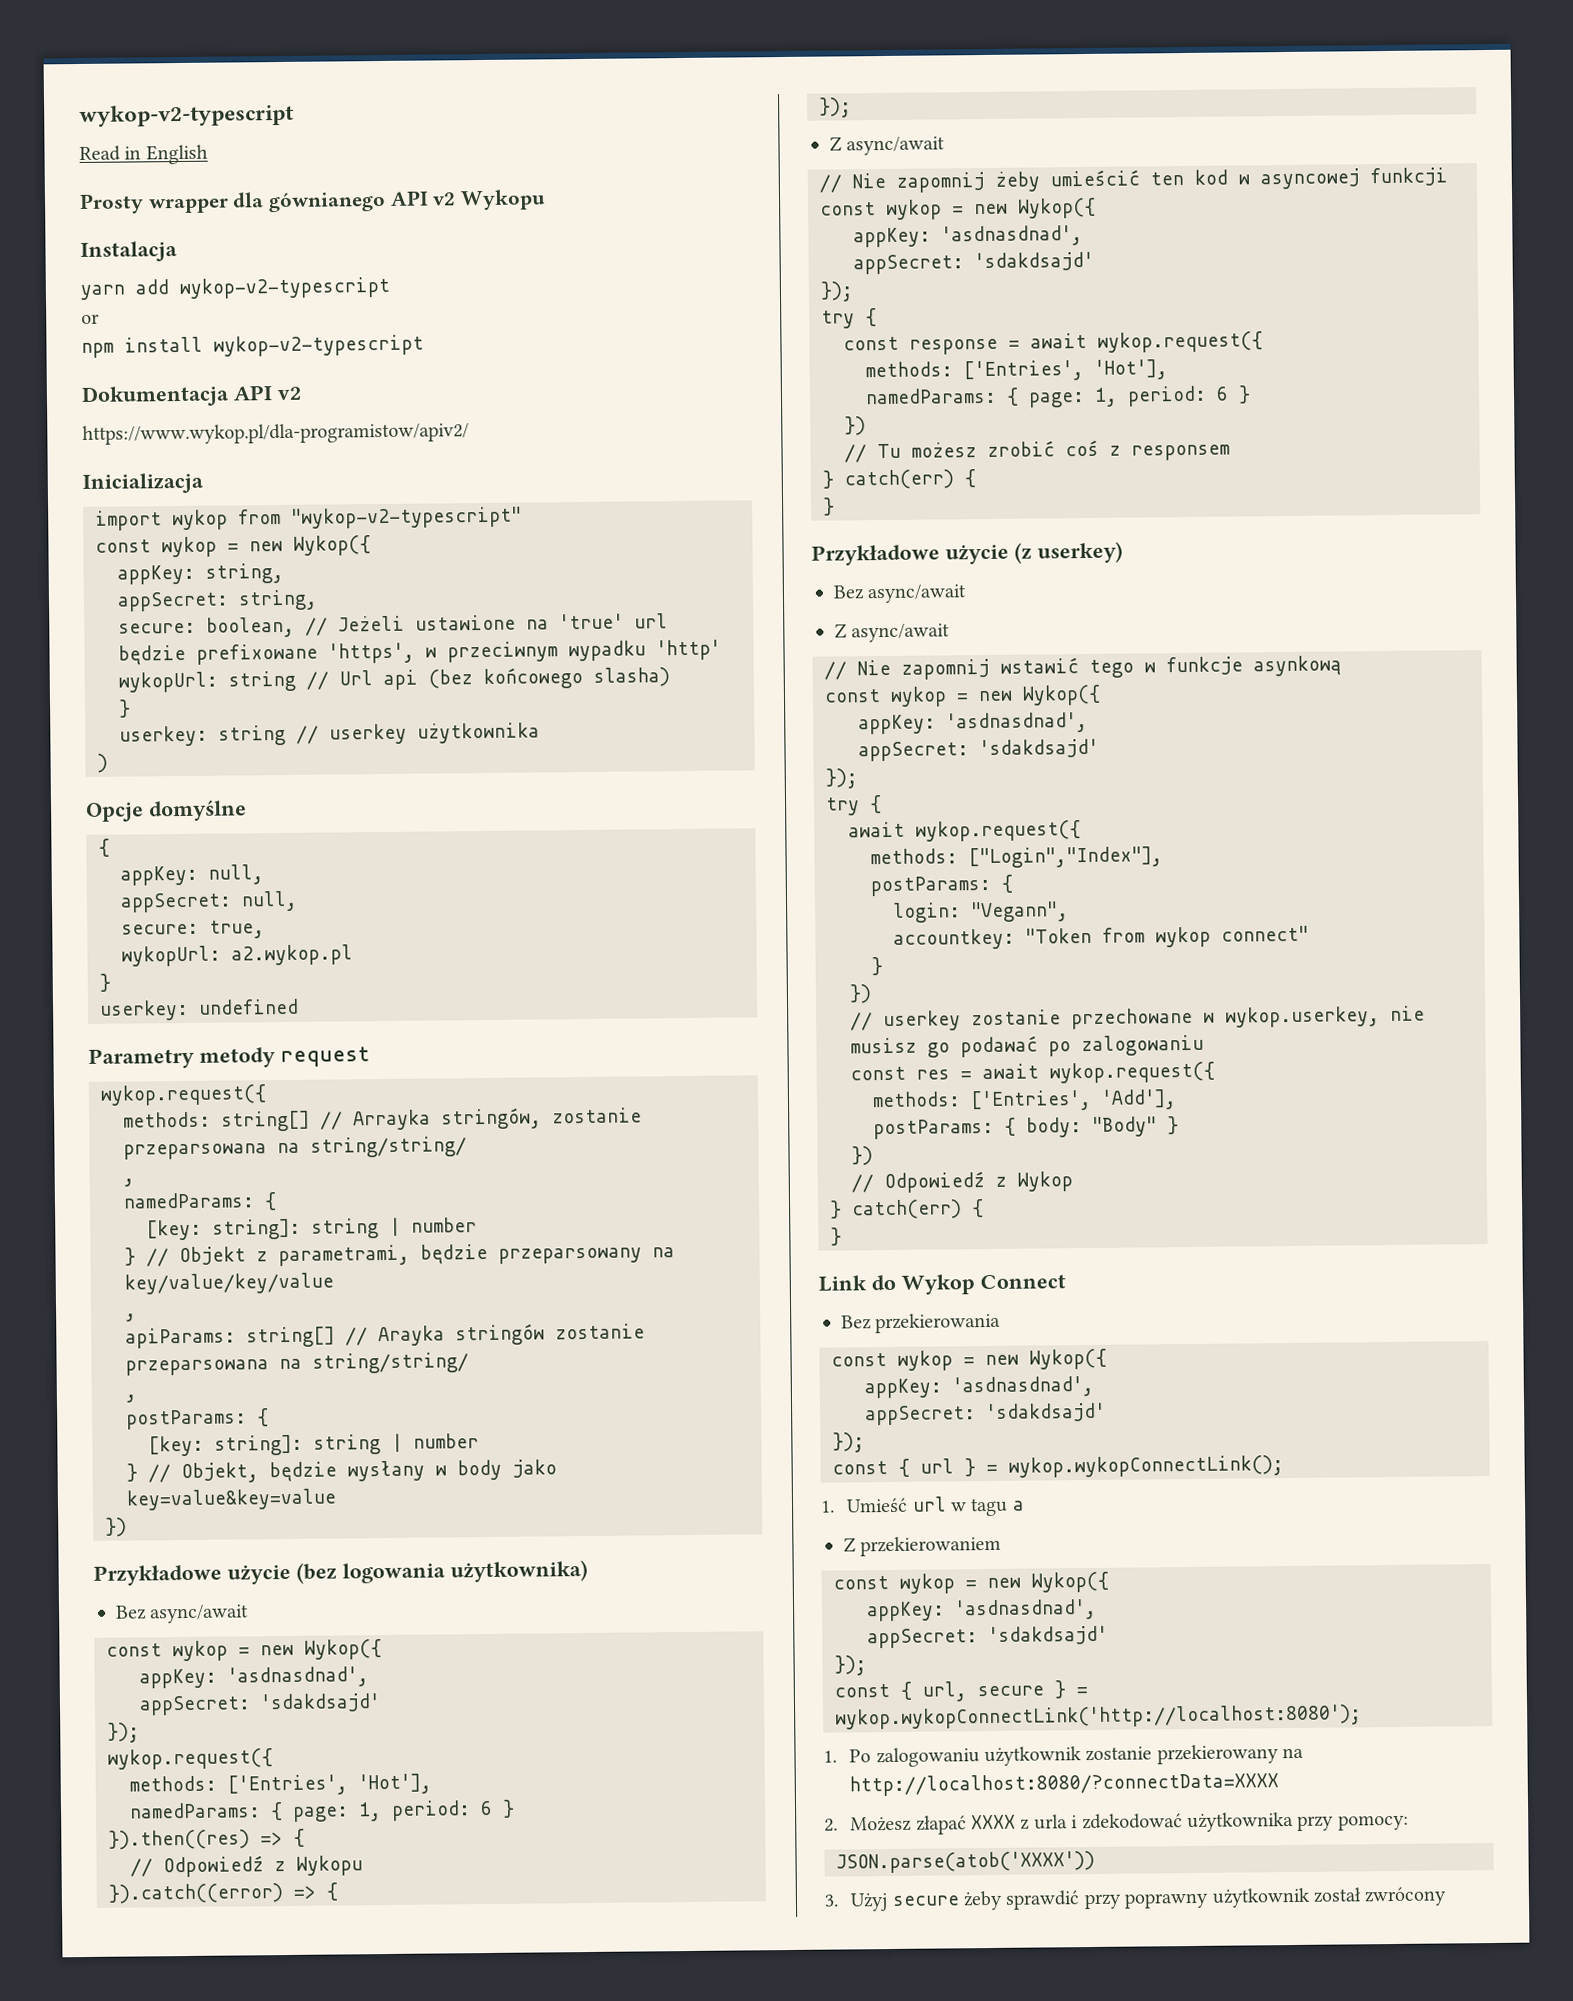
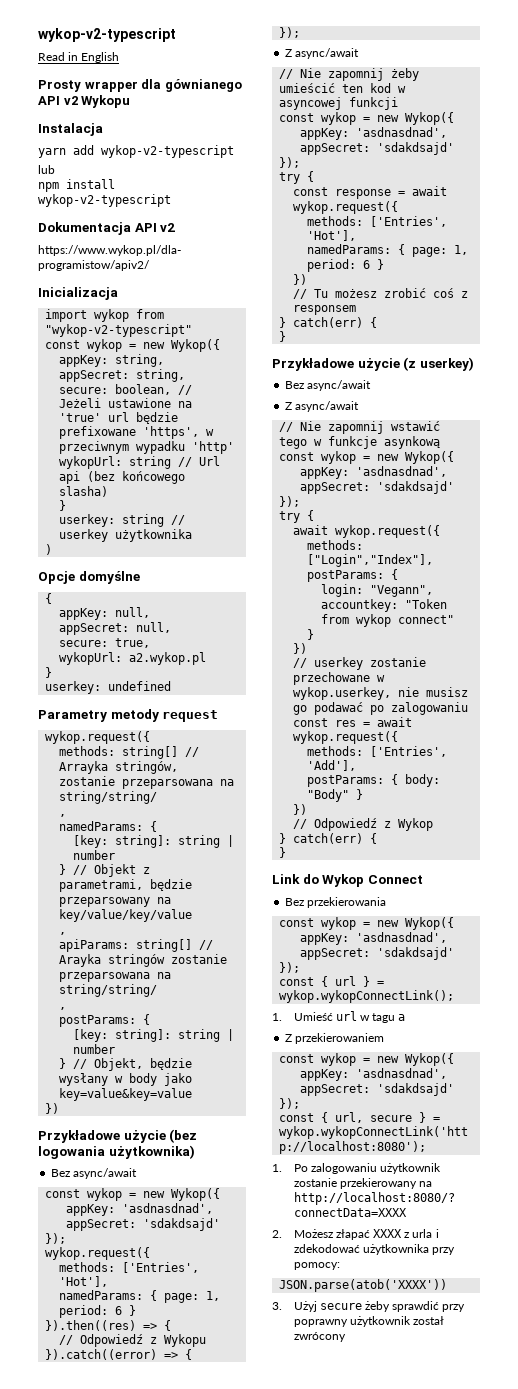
- or
+ lub

